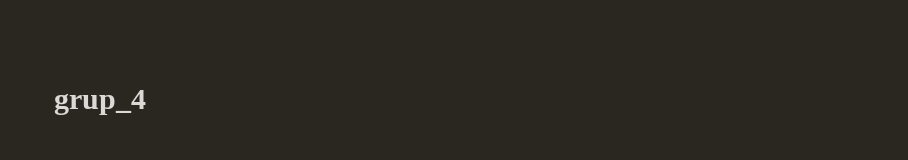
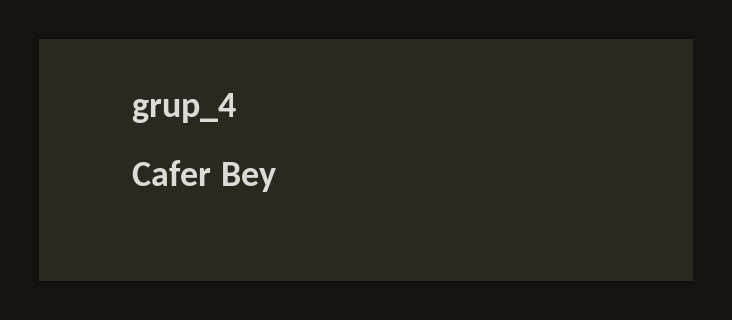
+ Cafer Bey

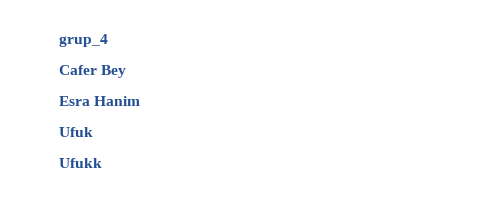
+ Esra Hanim
+ Ufuk
+ Ufukk

